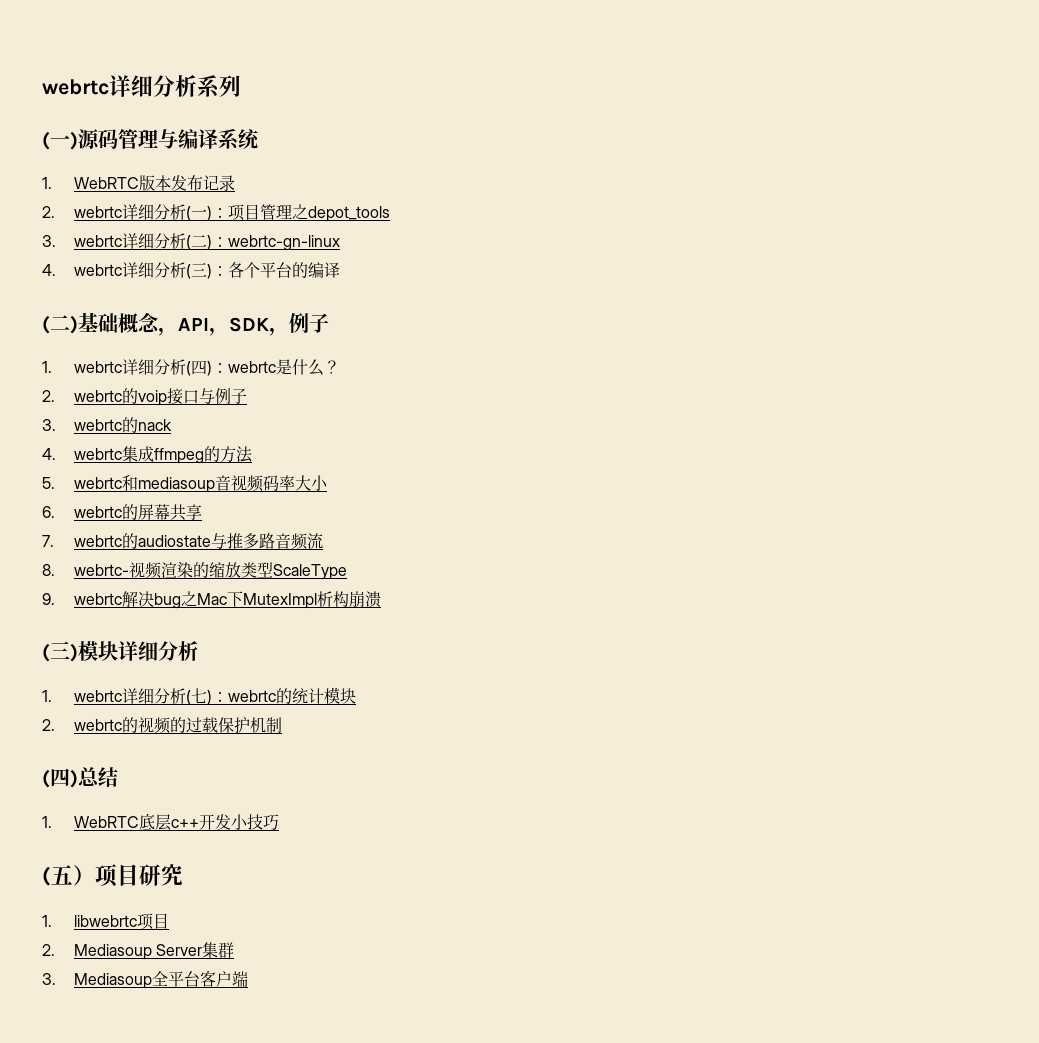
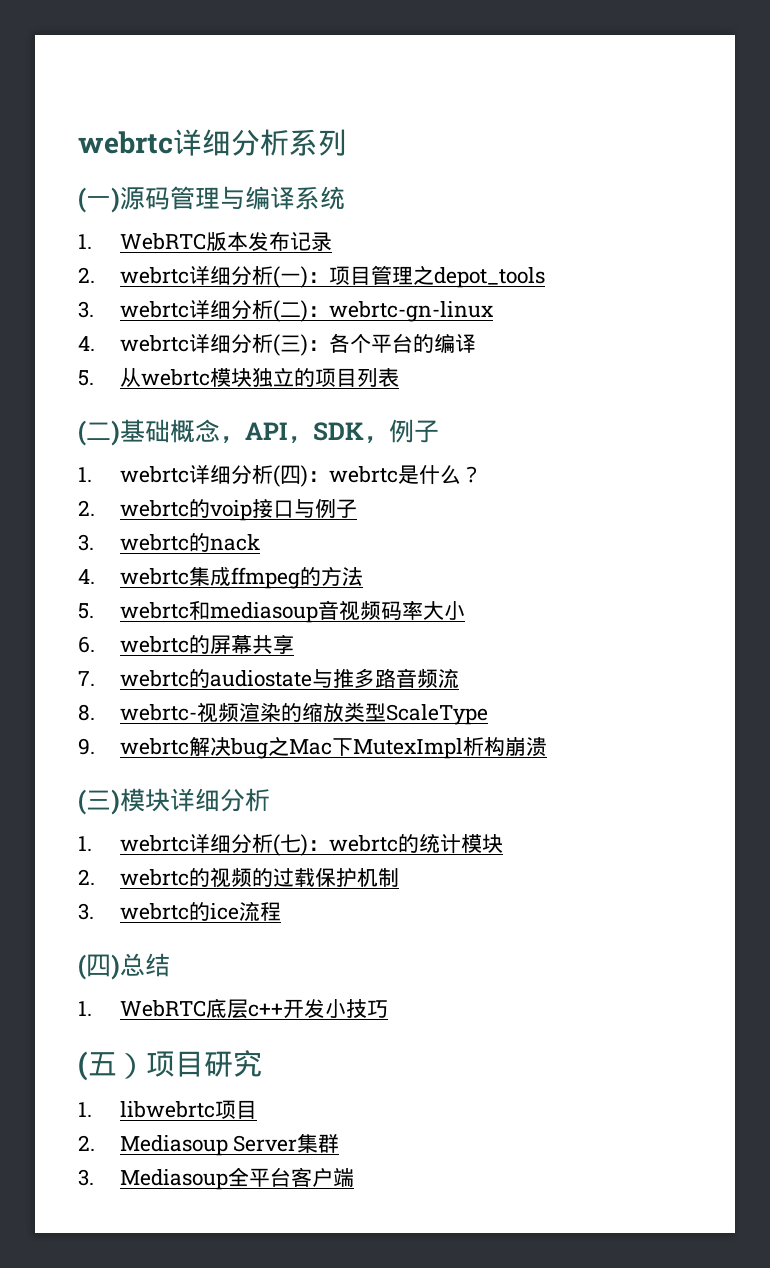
+ 5.从webrtc模块独立的项目列表
+ 3. webrtc的ice流程

